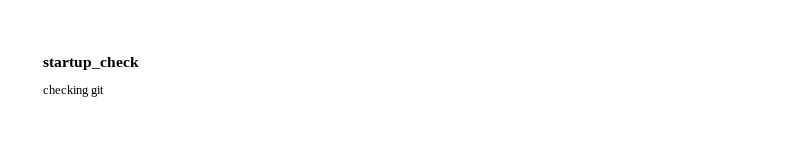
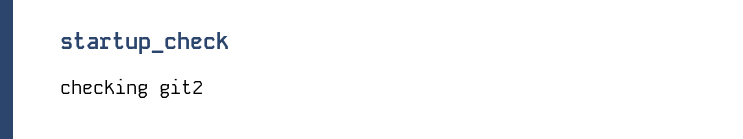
- checking git
+ checking git2

